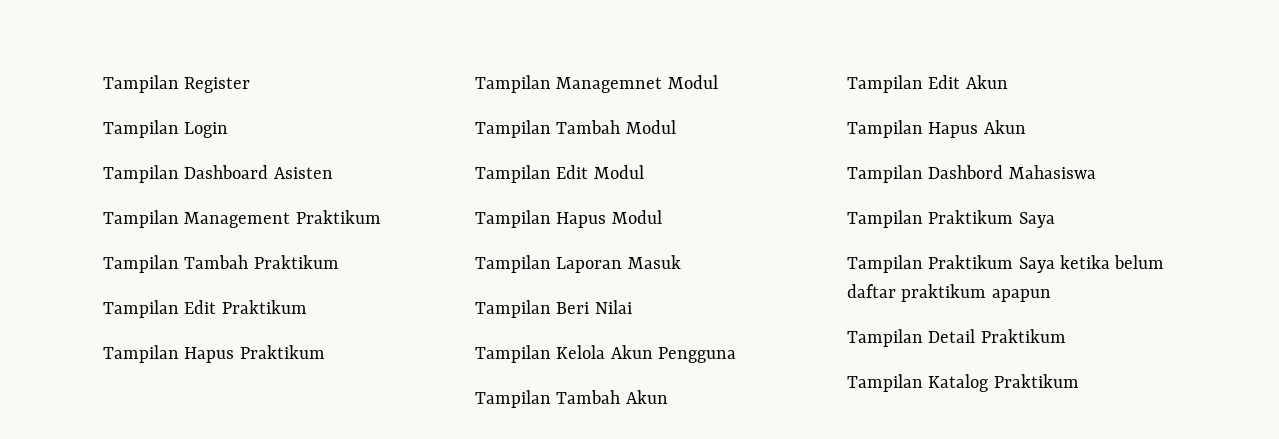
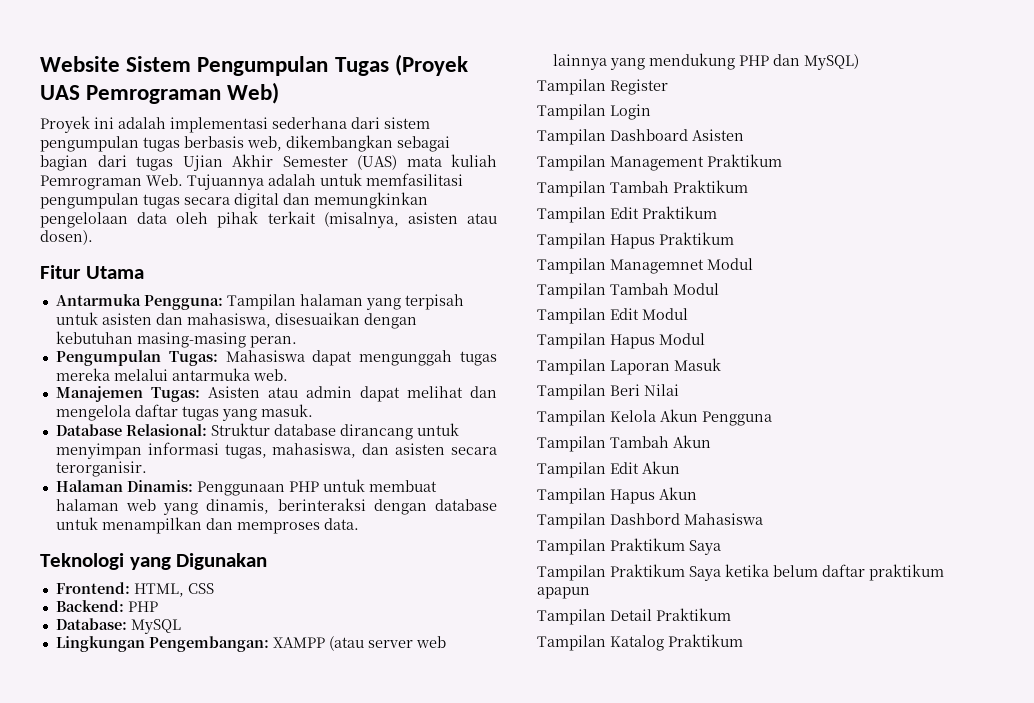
+ Website Sistem Pengumpulan Tugas (Proyek UAS Pemrograman Web)
+ Proyek ini adalah implementasi sederhana dari sistem pengumpulan tugas berbasis web, dikembangkan sebagai bagian dari tugas Ujian Akhir Semester (UAS) mata kuliah Pemrograman Web. Tujuannya adalah untuk memfasilitasi pengumpulan tugas secara digital dan memungkinkan pengelolaan data oleh pihak terkait (misalnya, asisten atau dosen).
+ Fitur Utama
+ Antarmuka Pengguna: Tampilan halaman yang terpisah untuk asisten dan mahasiswa, disesuaikan dengan kebutuhan masing-masing peran.
+ Pengumpulan Tugas: Mahasiswa dapat mengunggah tugas mereka melalui antarmuka web.
+ Manajemen Tugas: Asisten atau admin dapat melihat dan mengelola daftar tugas yang masuk.
+ Database Relasional: Struktur database dirancang untuk menyimpan informasi tugas, mahasiswa, dan asisten secara terorganisir.
+ Halaman Dinamis: Penggunaan PHP untuk membuat halaman web yang dinamis, berinteraksi dengan database untuk menampilkan dan memproses data.
+ Teknologi yang Digunakan
+ Frontend: HTML, CSS
+ Backend: PHP
+ Database: MySQL
+ Lingkungan Pengembangan: XAMPP (atau server web lainnya yang mendukung PHP dan MySQL)

